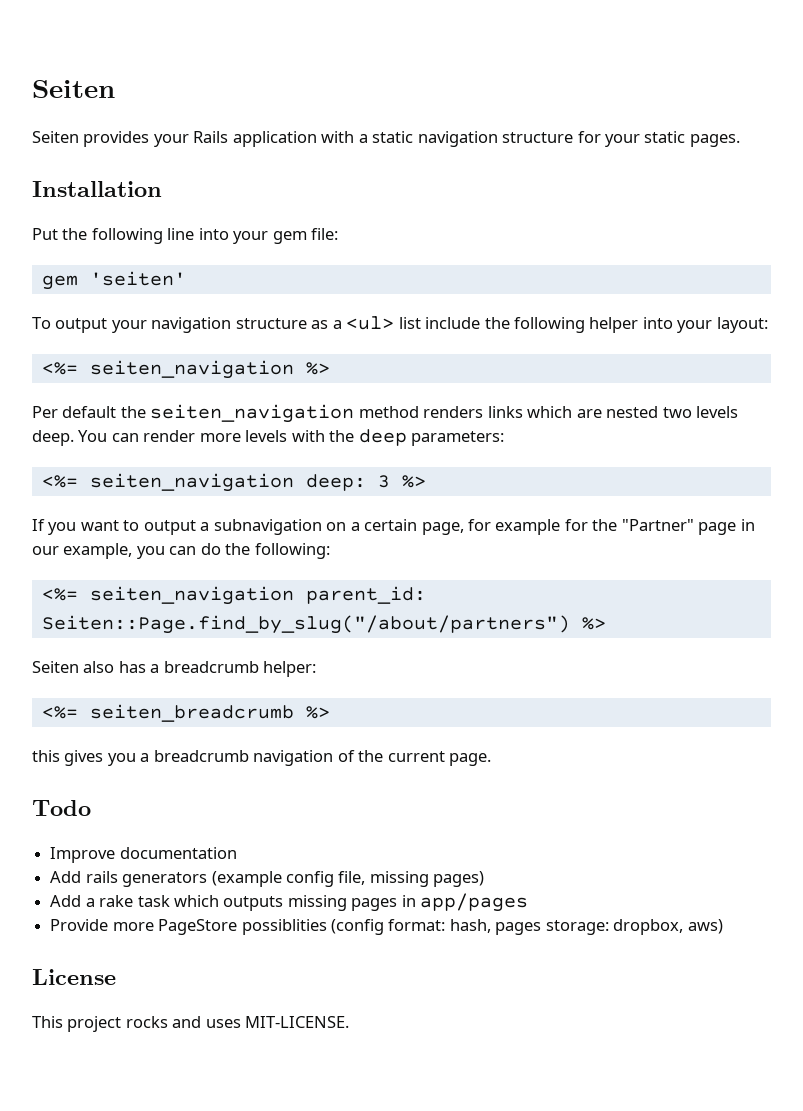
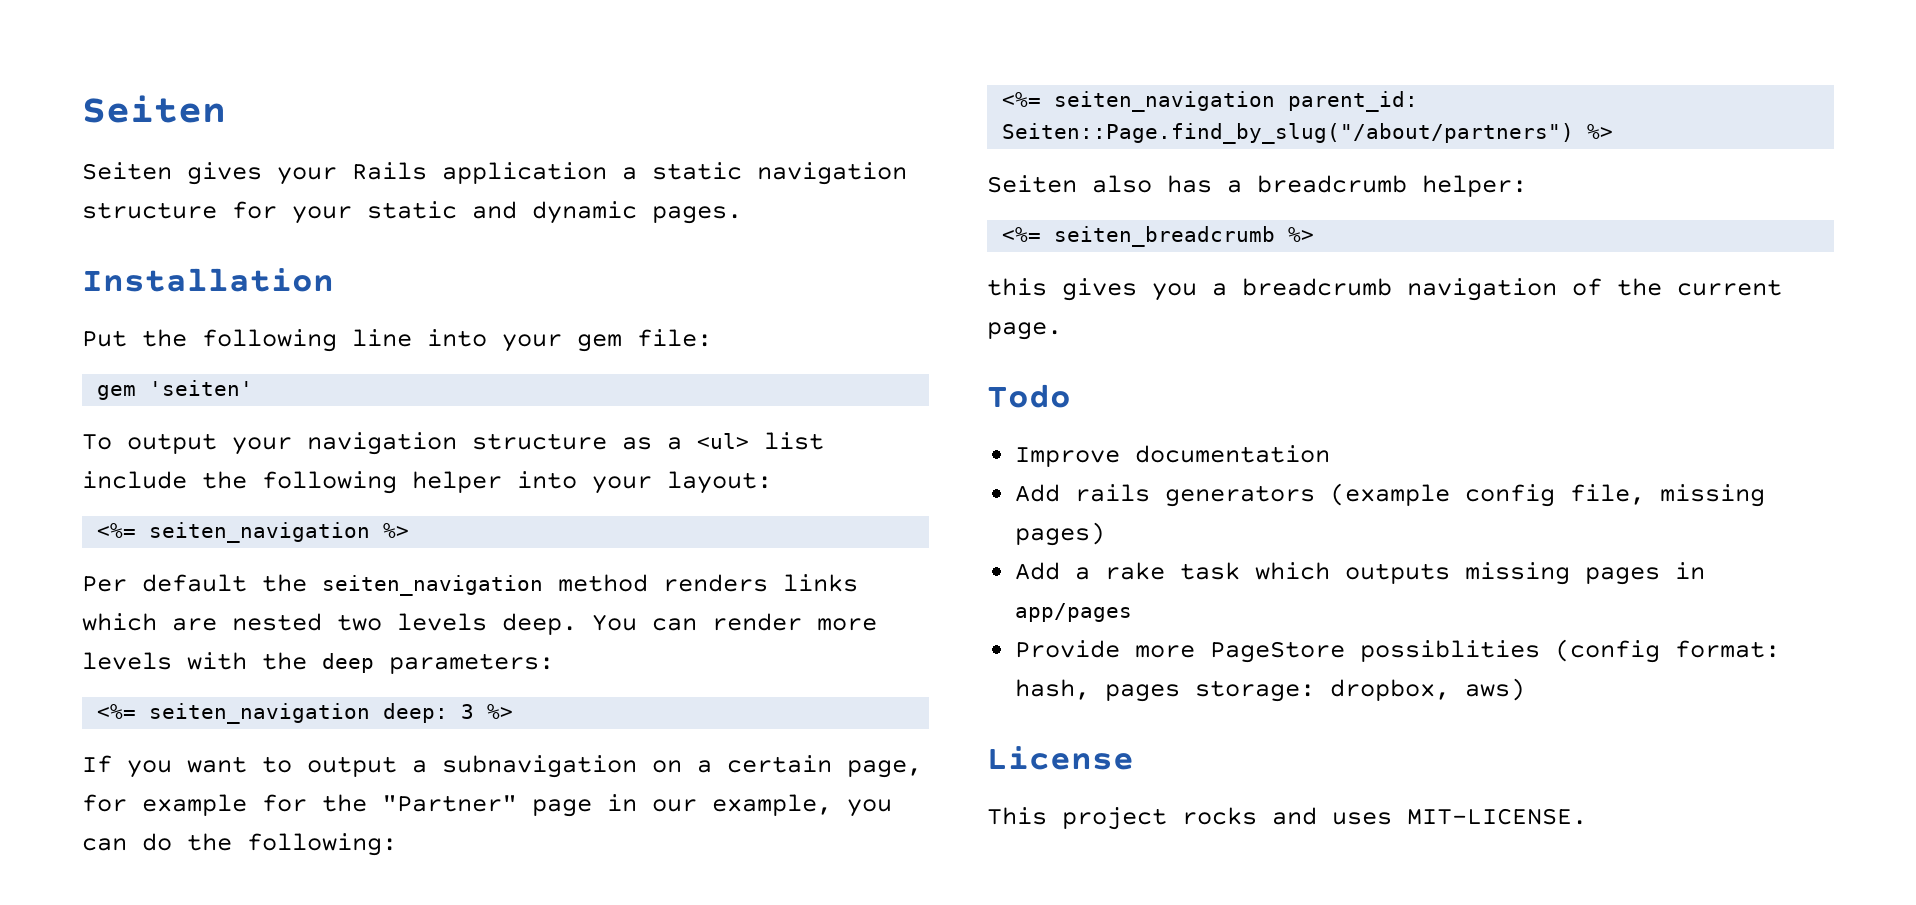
- Seiten provides your Rails application with a static navigation structure for your static pages.
+ Seiten gives your Rails application a static navigation structure for your static and dynamic pages.

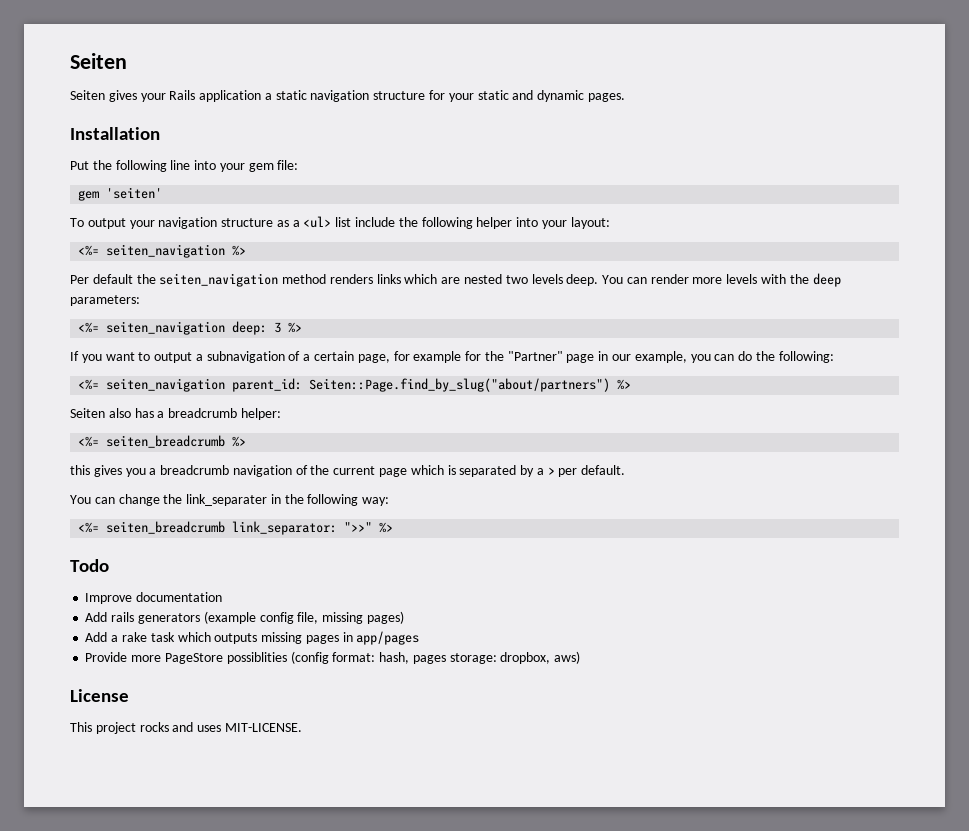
- If you want to output a subnavigation on a certain page, for example for the "Partner" page in our example, you can do the following:
+ If you want to output a subnavigation of a certain page, for example for the "Partner" page in our example, you can do the following:
- <%= seiten_navigation parent_id: Seiten::Page.find_by_slug("/about/partners") %>
+ <%= seiten_navigation parent_id: Seiten::Page.find_by_slug("about/partners") %>
- this gives you a breadcrumb navigation of the current page.
+ this gives you a breadcrumb navigation of the current page which is separated by a > per default.
+ You can change the link_separater in the following way:
+ <%= seiten_breadcrumb link_separator: ">>" %>

